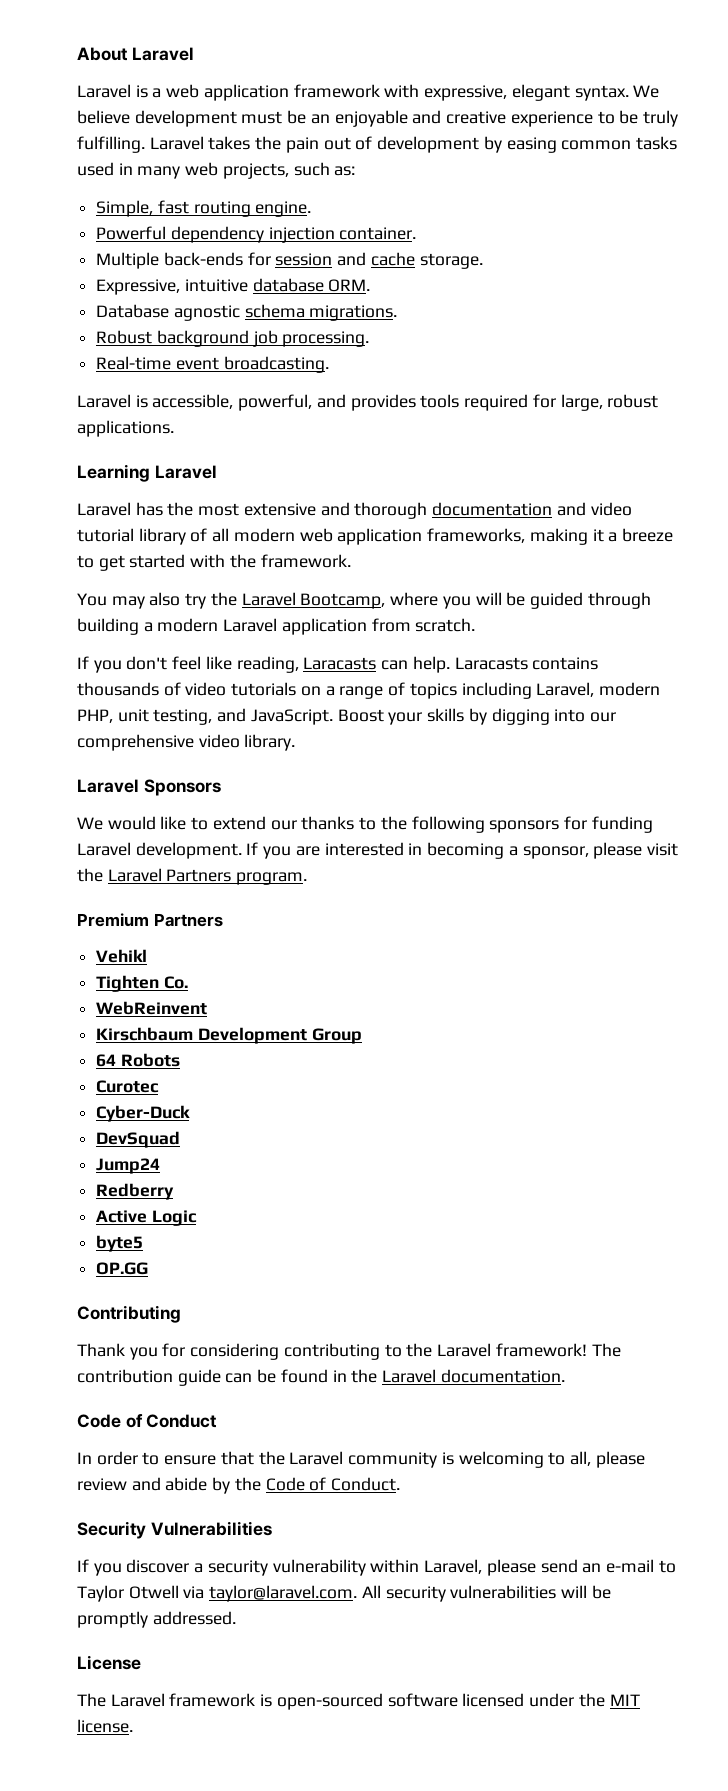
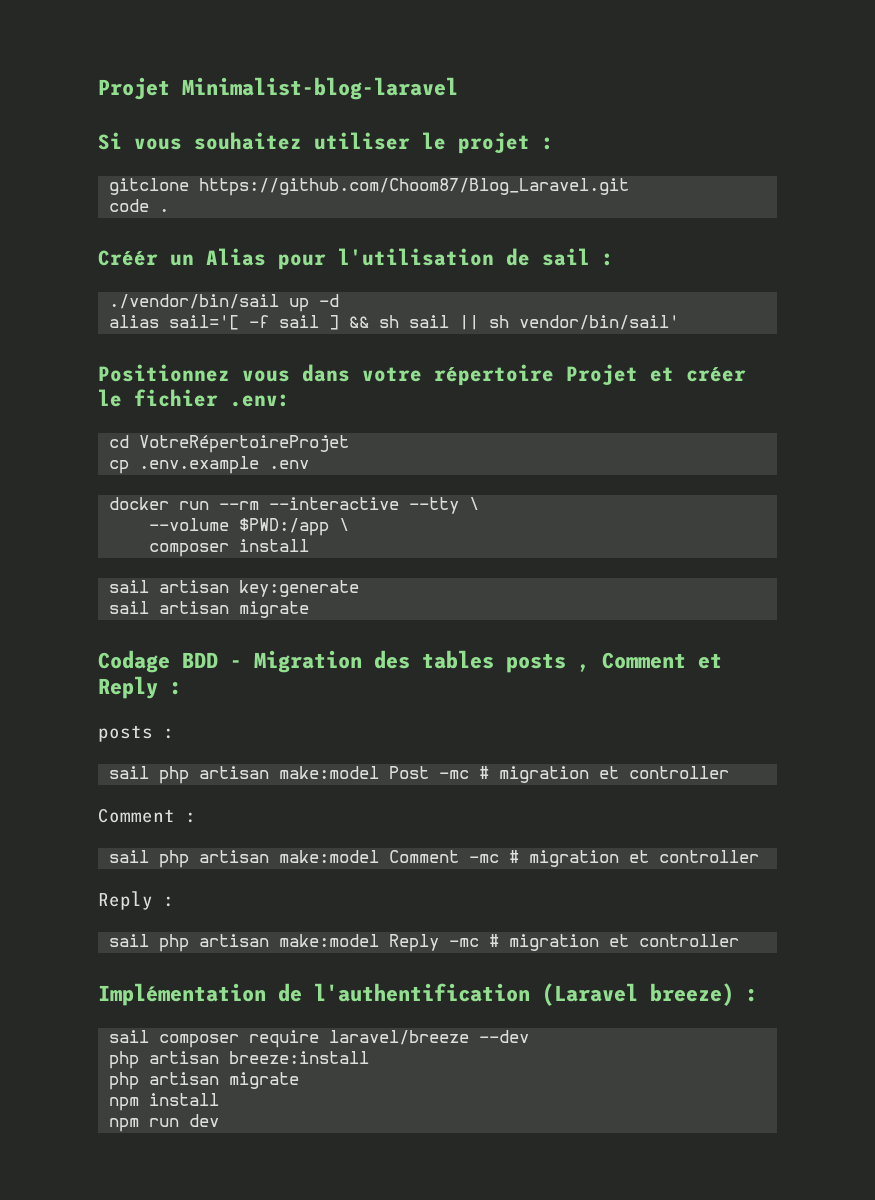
- About Laravel
- Laravel is a web application framework with expressive, elegant syntax. We believe development must be an enjoyable and creative experience to be truly fulfilling. Laravel takes the pain out of development by easing common tasks used in many web projects, such as:
- Simple, fast routing engine.
- Powerful dependency injection container.
- Multiple back-ends for session and cache storage.
- Expressive, intuitive database ORM.
- Database agnostic schema migrations.
- Robust background job processing.
- Real-time event broadcasting.
- Laravel is accessible, powerful, and provides tools required for large, robust applications.
- Learning Laravel
- Laravel has the most extensive and thorough documentation and video tutorial library of all modern web application frameworks, making it a breeze to get started with the framework.
- You may also try the Laravel Bootcamp, where you will be guided through building a modern Laravel application from scratch.
- If you don't feel like reading, Laracasts can help. Laracasts contains thousands of video tutorials on a range of topics including Laravel, modern PHP, unit testing, and JavaScript. Boost your skills by digging into our comprehensive video library.
- Laravel Sponsors
- We would like to extend our thanks to the following sponsors for funding Laravel development. If you are interested in becoming a sponsor, please visit the Laravel Partners program.
- Premium Partners
- Vehikl
- Tighten Co.
- WebReinvent
- Kirschbaum Development Group
- 64 Robots
- Curotec
- Cyber-Duck
- DevSquad
- Jump24
- Redberry
- Active Logic
- byte5
- OP.GG
- Contributing
- Thank you for considering contributing to the Laravel framework! The contribution guide can be found in the Laravel documentation.
- Code of Conduct
- In order to ensure that the Laravel community is welcoming to all, please review and abide by the Code of Conduct.
- Security Vulnerabilities
- If you discover a security vulnerability within Laravel, please send an e-mail to Taylor Otwell via taylor@laravel.com. All security vulnerabilities will be promptly addressed.
- License
- The Laravel framework is open-sourced software licensed under the MIT license.
+ Projet Minimalist-blog-laravel
+ Si vous souhaitez utiliser le projet :
+ gitclone https://github.com/Choom87/Blog_Laravel.git
+ code .
+ Créér un Alias pour l'utilisation de sail :
+ ./vendor/bin/sail up -d
+ alias sail='[ -f sail ] && sh sail || sh vendor/bin/sail'
+ Positionnez vous dans votre répertoire Projet et créer le fichier .env:
+ cd VotreRépertoireProjet
+ cp .env.example .env
+ docker run --rm --interactive --tty \
+ --volume $PWD:/app \
+ composer install
+ sail artisan key:generate
+ sail artisan migrate
+ Codage BDD - Migration des tables posts , Comment et Reply :
+ posts :
+ sail php artisan make:model Post -mc # migration et controller
+ Comment :
+ sail php artisan make:model Comment -mc # migration et controller
+ Reply :
+ sail php artisan make:model Reply -mc # migration et controller
+ Implémentation de l'authentification (Laravel breeze) :
+ sail composer require laravel/breeze --dev
+ php artisan breeze:install
+ php artisan migrate
+ npm install
+ npm run dev

